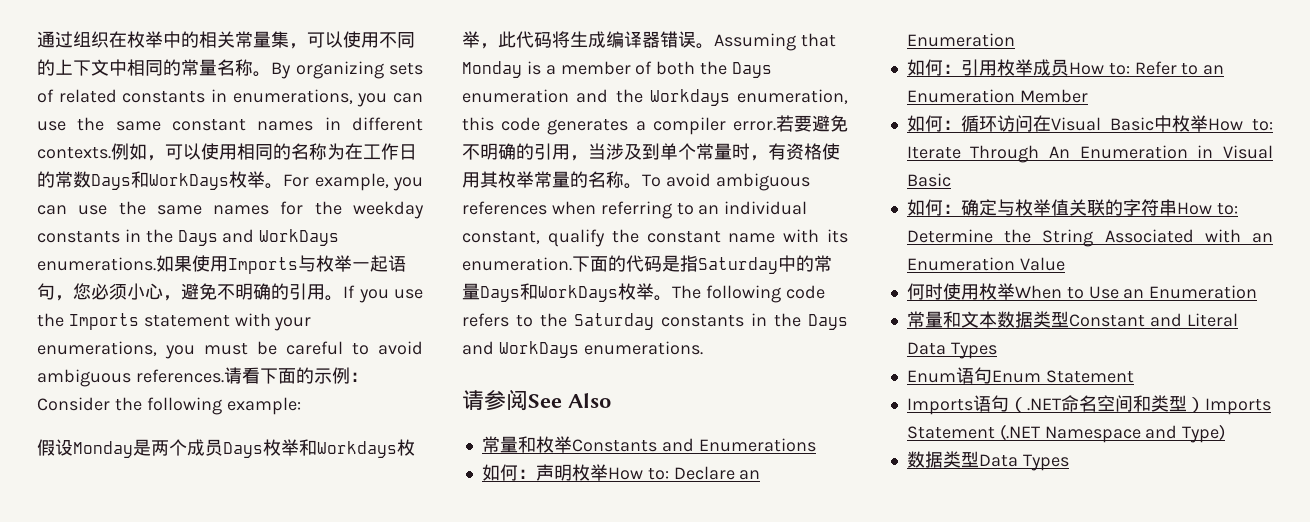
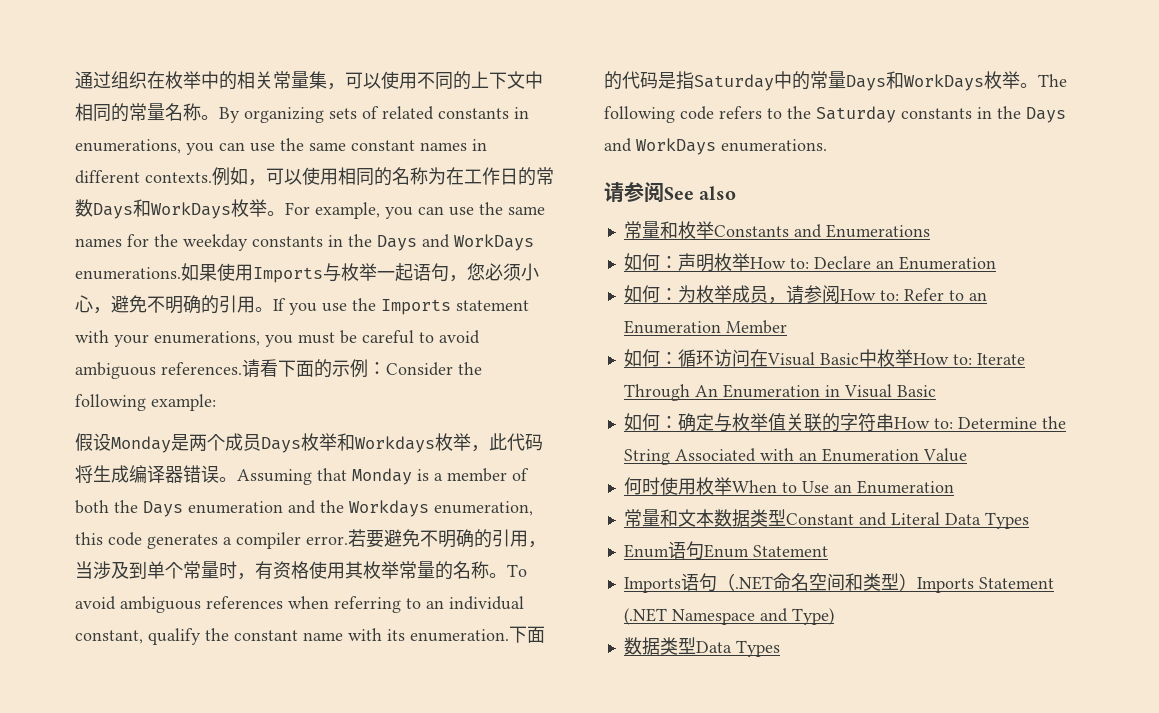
- 请参阅See Also
+ 请参阅See also
- 如何：引用枚举成员How to: Refer to an Enumeration Member
+ 如何：为枚举成员，请参阅How to: Refer to an Enumeration Member

